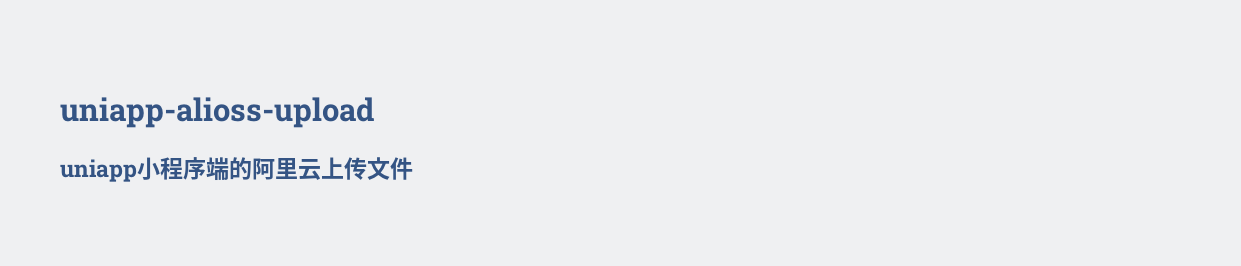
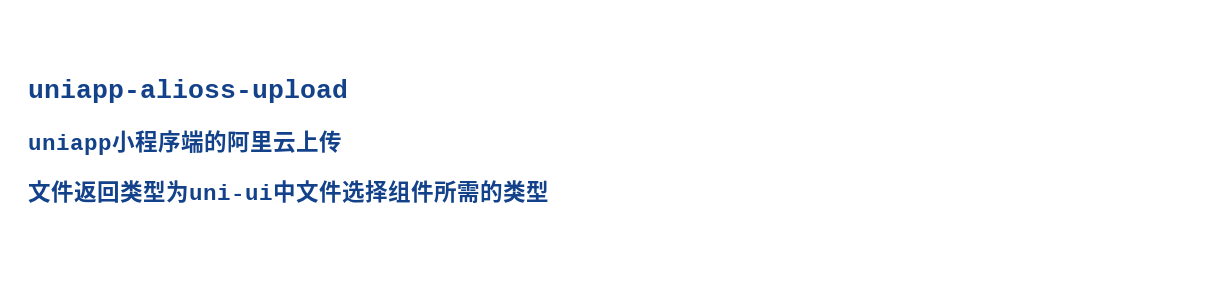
- uniapp小程序端的阿里云上传文件
+ uniapp小程序端的阿里云上传
+ 文件返回类型为uni-ui中文件选择组件所需的类型

